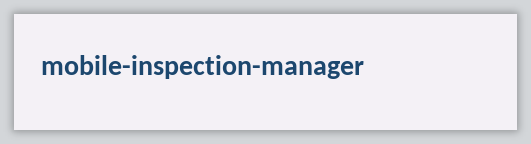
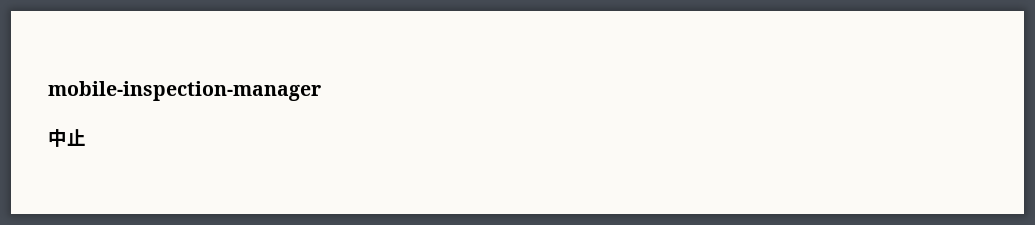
+ 中止

